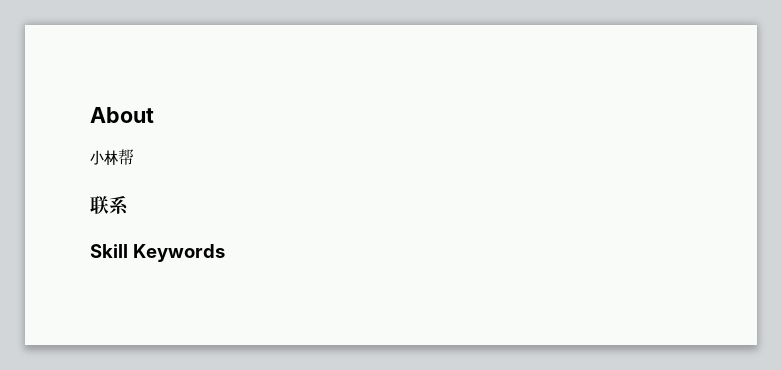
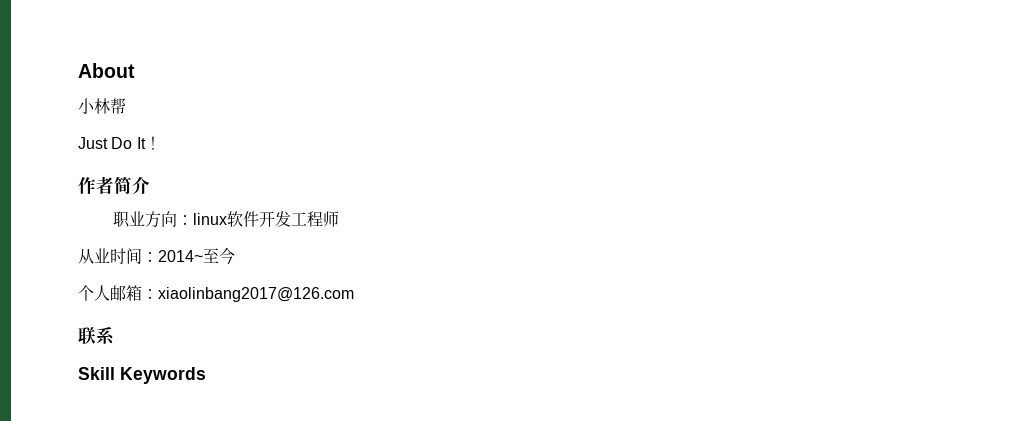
+ Just Do It！
+ 作者简介
+ 职业方向：linux软件开发工程师
+ 从业时间：2014~至今
+ 个人邮箱：xiaolinbang2017@126.com

